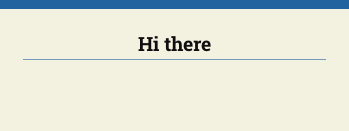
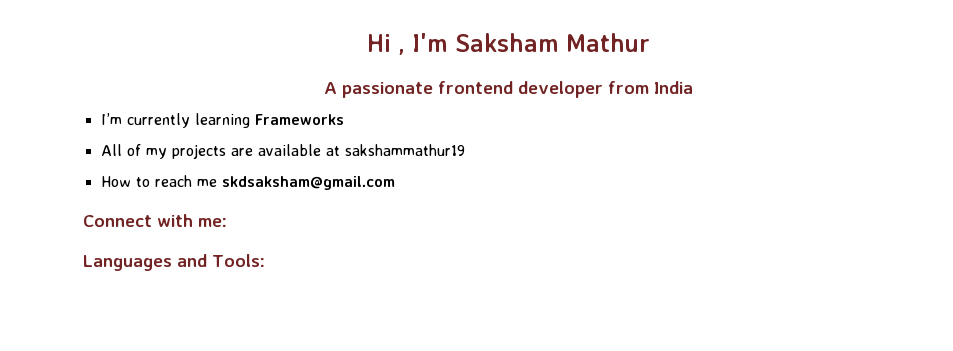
- Hi there
+ Hi , I'm Saksham Mathur
+ A passionate frontend developer from India
+ I’m currently learning Frameworks
+ All of my projects are available at sakshammathur19
+ How to reach me skdsaksham@gmail.com
+ Connect with me:
+ Languages and Tools:

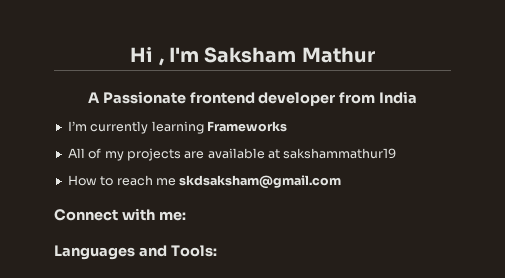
- A passionate frontend developer from India
+ A Passionate frontend developer from India

